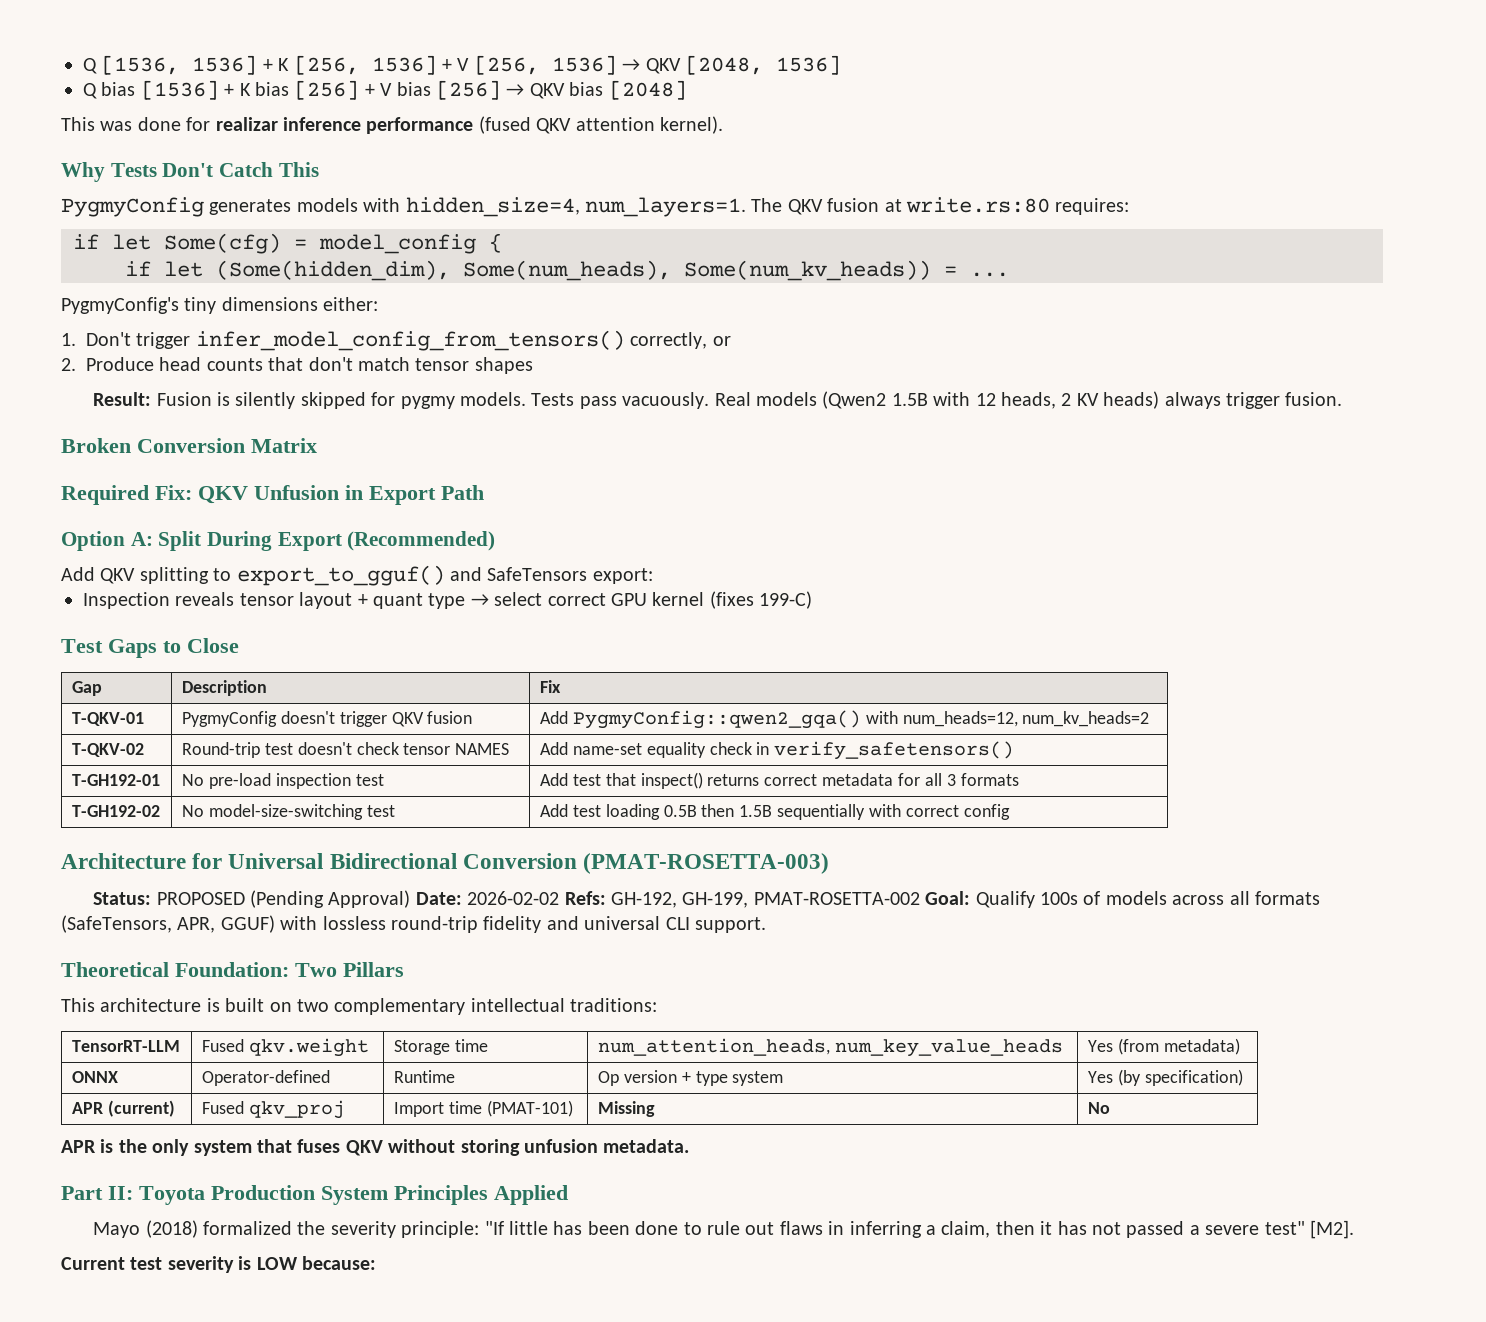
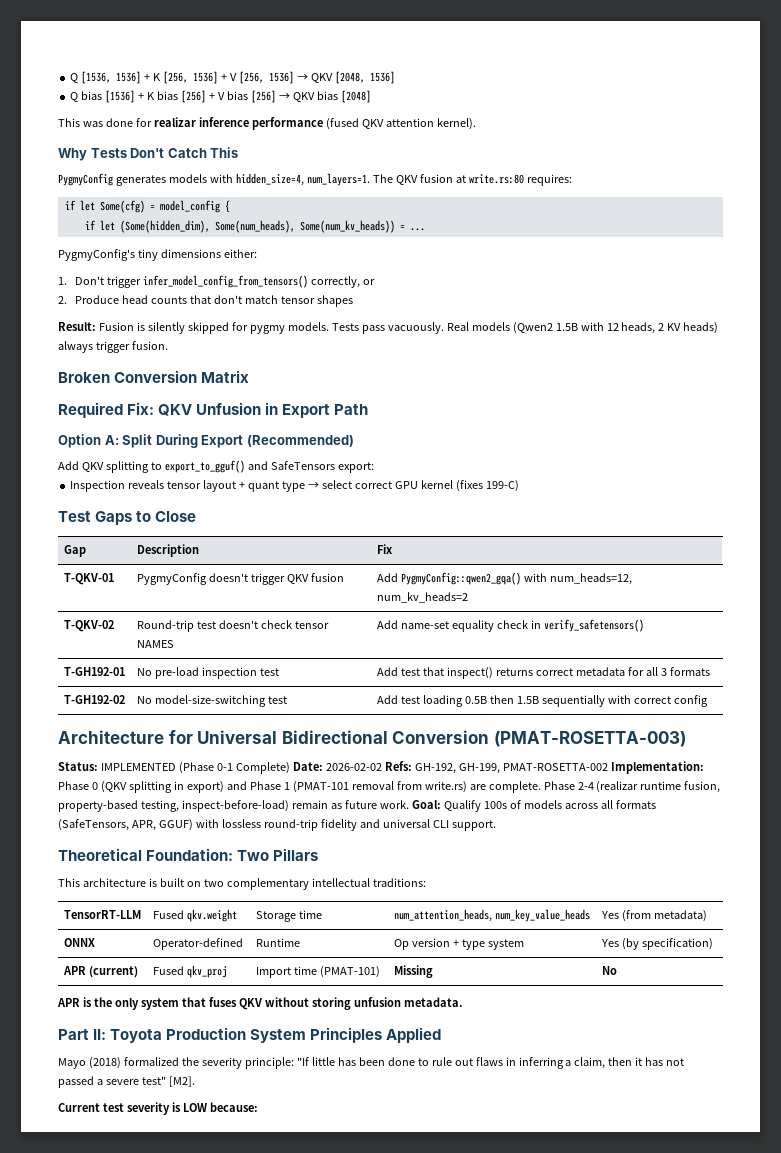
- Status: PROPOSED (Pending Approval) Date: 2026-02-02 Refs: GH-192, GH-199, PMAT-ROSETTA-002 Goal: Qualify 100s of models across all formats (SafeTensors, APR, GGUF) with lossless round-trip fidelity and universal CLI support.
+ Status: IMPLEMENTED (Phase 0-1 Complete) Date: 2026-02-02 Refs: GH-192, GH-199, PMAT-ROSETTA-002 Implementation: Phase 0 (QKV splitting in export) and Phase 1 (PMAT-101 removal from write.rs) are complete. Phase 2-4 (realizar runtime fusion, property-based testing, inspect-before-load) remain as future work. Goal: Qualify 100s of models across all formats (SafeTensors, APR, GGUF) with lossless round-trip fidelity and universal CLI support.

